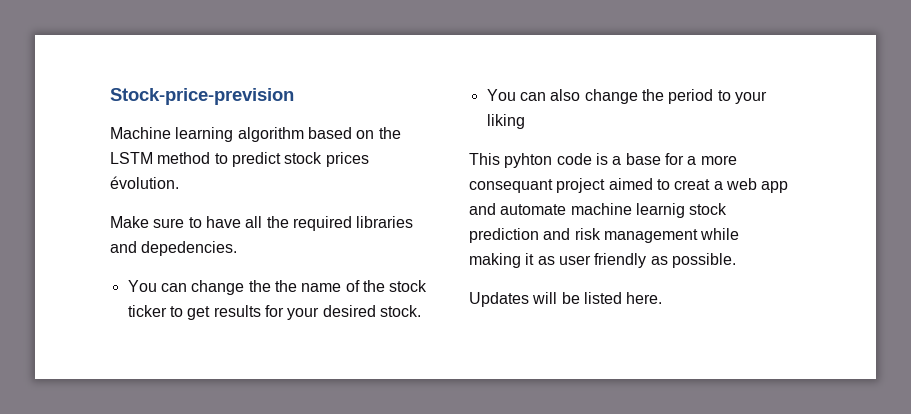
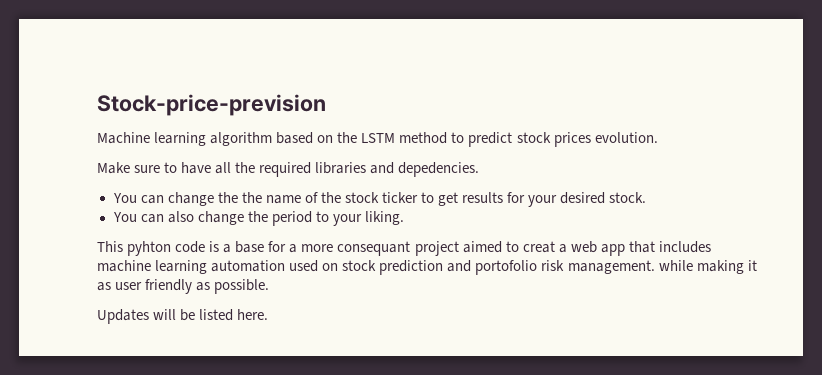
- Machine learning algorithm based on the LSTM method to predict stock prices évolution.
+ Machine learning algorithm based on the LSTM method to predict stock prices evolution.
- You can also change the period to your liking
+ You can also change the period to your liking.
- This pyhton code is a base for a more consequant project aimed to creat a web app and automate machine learnig stock prediction and risk management while making it as user friendly as possible.
+ This pyhton code is a base for a more consequant project aimed to creat a web app that includes machine learning automation used on stock prediction and portofolio risk management. while making it as user friendly as possible.

